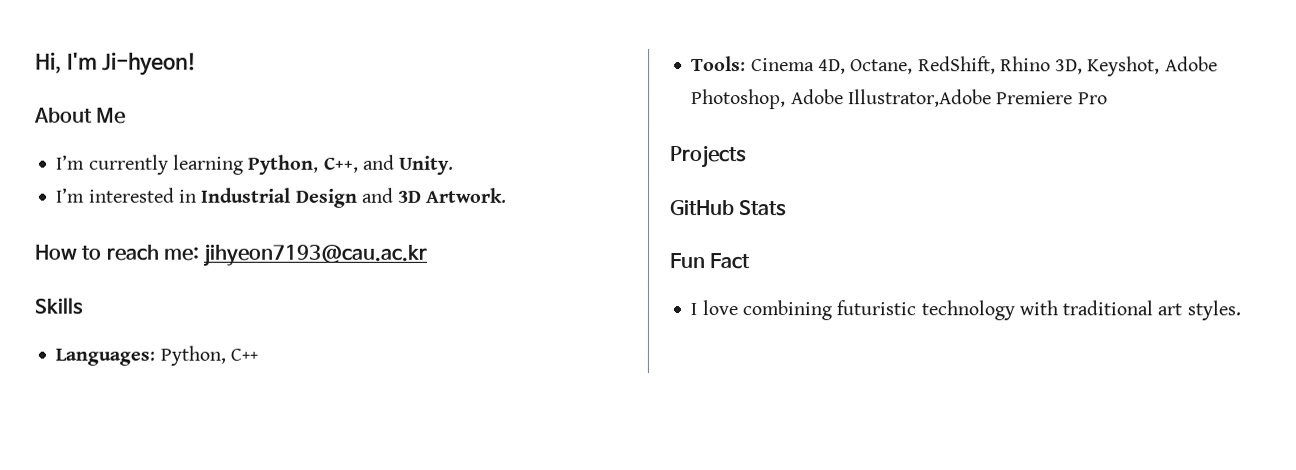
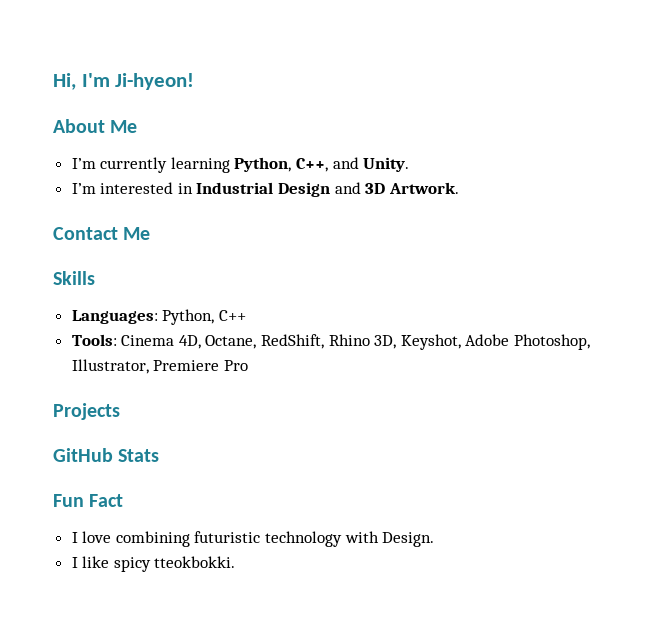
- How to reach me: jihyeon7193@cau.ac.kr
+ Contact Me
- Tools: Cinema 4D, Octane, RedShift, Rhino 3D, Keyshot, Adobe Photoshop, Adobe Illustrator,Adobe Premiere Pro
+ Tools: Cinema 4D, Octane, RedShift, Rhino 3D, Keyshot, Adobe Photoshop, Illustrator, Premiere Pro
- I love combining futuristic technology with traditional art styles.
+ I love combining futuristic technology with Design.
+ I like spicy tteokbokki.

